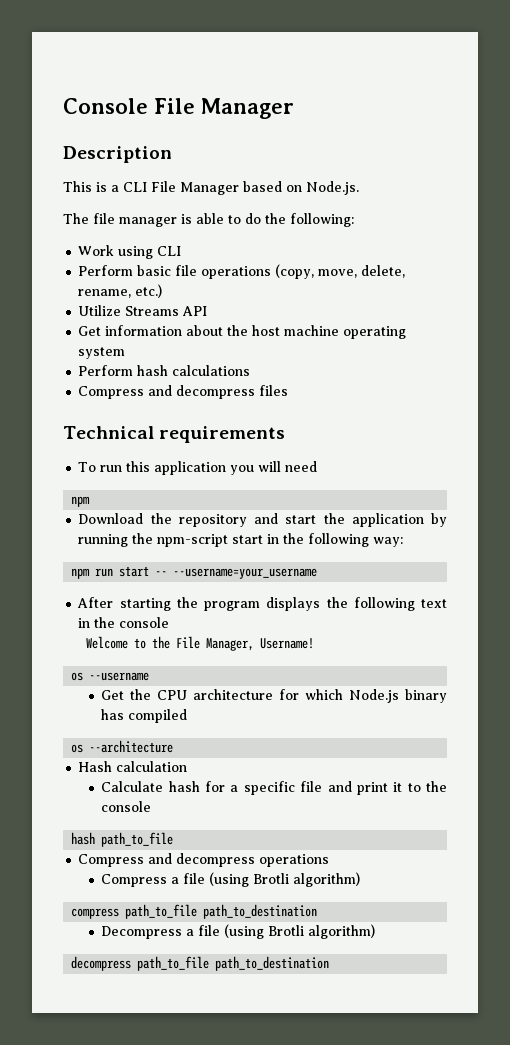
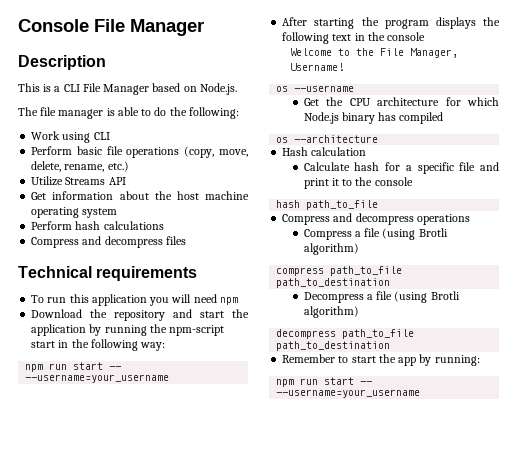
- To run this application you will need
- npm
+ To run this application you will need npm
+ Remember to start the app by running:
+ npm run start -- --username=your_username

